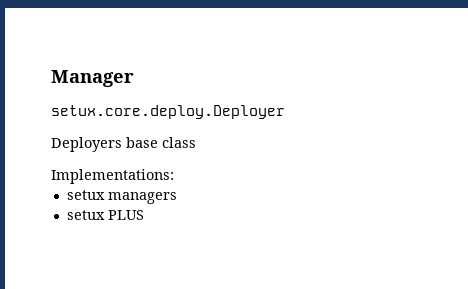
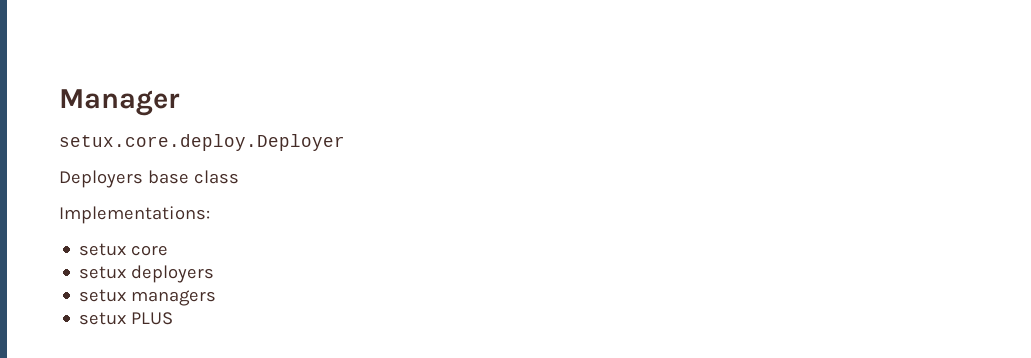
+ setux core
+ setux deployers

